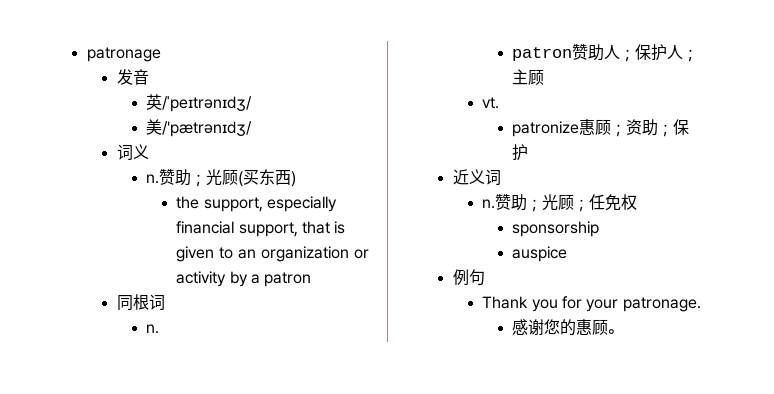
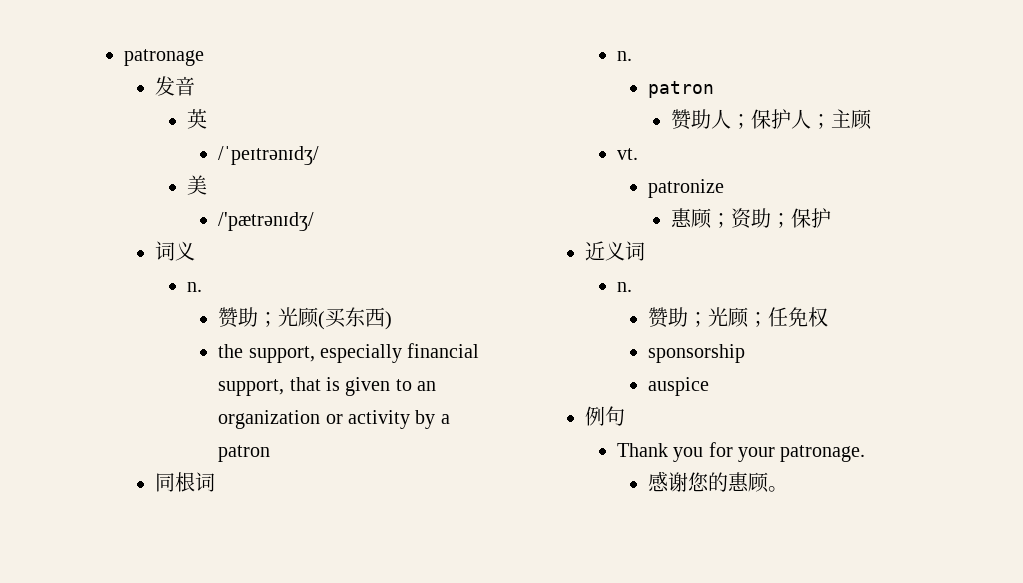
- 英/ˈpeɪtrənɪdʒ/
+ 英
+ /ˈpeɪtrənɪdʒ/
- 美/'pætrənɪdʒ/
+ 美
+ /'pætrənɪdʒ/
  词义
- n.赞助；光顾(买东西)
+ n.
+ 赞助；光顾(买东西)
  同根词
  n.
- patron赞助人；保护人；主顾
+ patron
+ 赞助人；保护人；主顾
- patronize惠顾；资助；保护
+ patronize
+ 惠顾；资助；保护
  近义词
- n.赞助；光顾；任免权
+ n.
+ 赞助；光顾；任免权

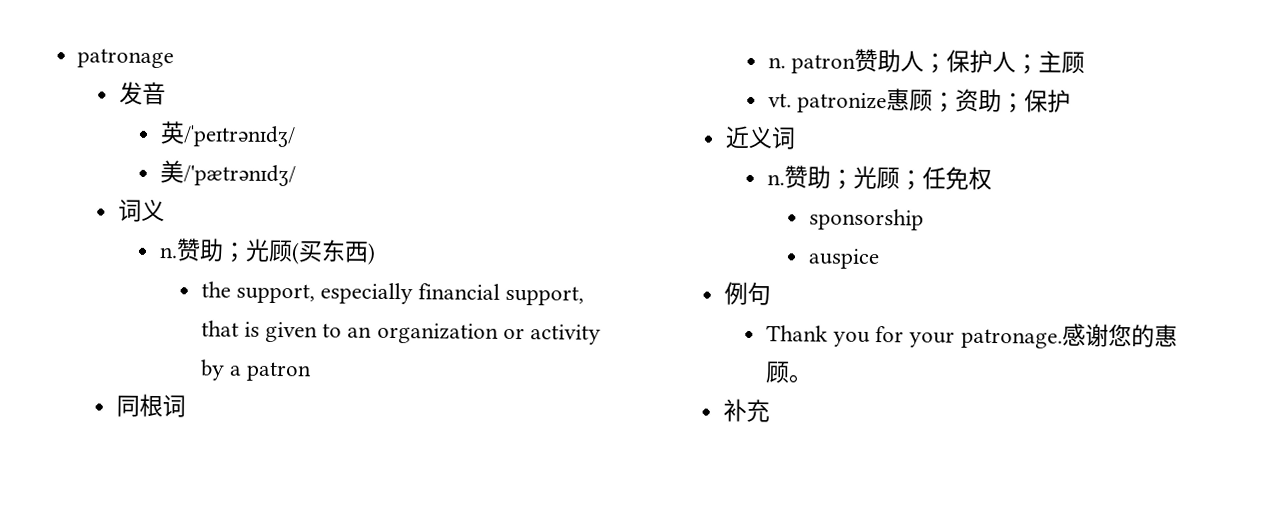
- 英
- /ˈpeɪtrənɪdʒ/
+ 英/ˈpeɪtrənɪdʒ/
- 美
- /'pætrənɪdʒ/
+ 美/'pætrənɪdʒ/
  词义
- n.
- 赞助；光顾(买东西)
+ n.赞助；光顾(买东西)
  同根词
- n.
- patron
- 赞助人；保护人；主顾
+ n. patron赞助人；保护人；主顾
- vt.
- patronize
- 惠顾；资助；保护
+ vt. patronize惠顾；资助；保护
  近义词
- n.
- 赞助；光顾；任免权
+ n.赞助；光顾；任免权
- Thank you for your patronage.
- 感谢您的惠顾。
+ Thank you for your patronage.感谢您的惠顾。
+ 补充

